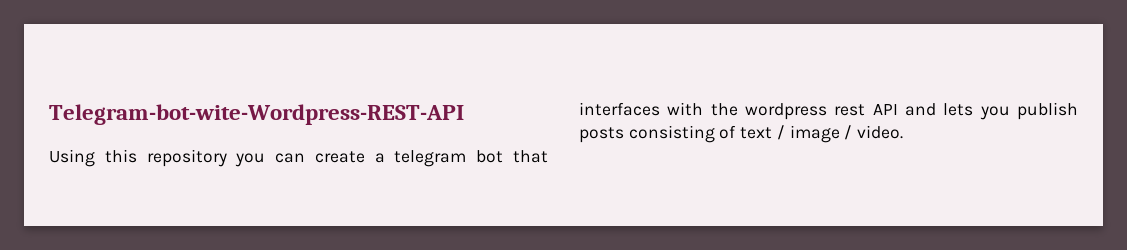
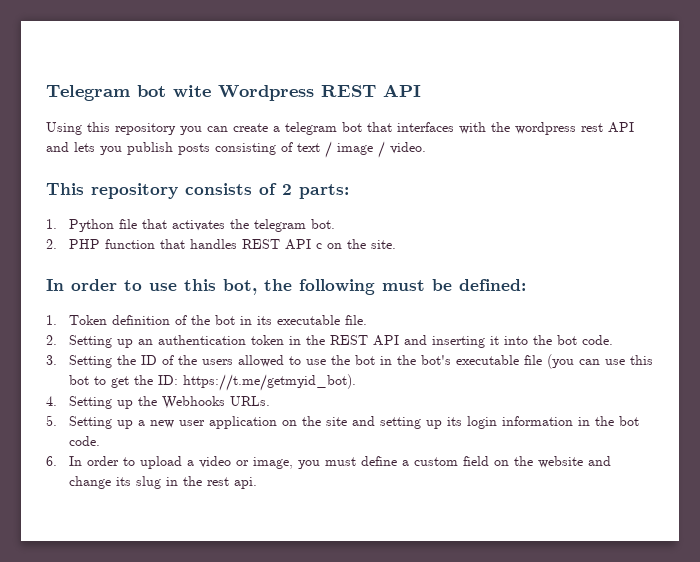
- Telegram-bot-wite-Wordpress-REST-API
+ Telegram bot wite Wordpress REST API
+ This repository consists of 2 parts:
+ 1. Python file that activates the telegram bot.
+ 2. PHP function that handles REST API c on the site.
+ In order to use this bot, the following must be defined:
+ 1. Token definition of the bot in its executable file.
+ 2. Setting up an authentication token in the REST API and inserting it into the bot code.
+ 3. Setting the ID of the users allowed to use the bot in the bot's executable file (you can use this bot to get the ID: https://t.me/getmyid_bot).
+ 4. Setting up the Webhooks URLs.
+ 5. Setting up a new user application on the site and setting up its login information in the bot code.
+ 6. In order to upload a video or image, you must define a custom field on the website and change its slug in the rest api.

